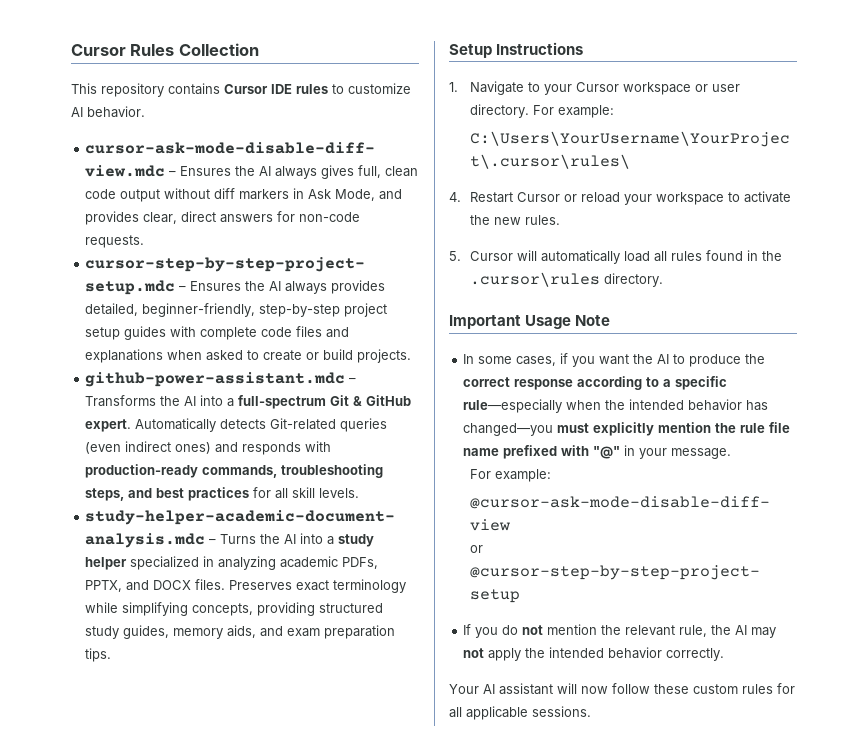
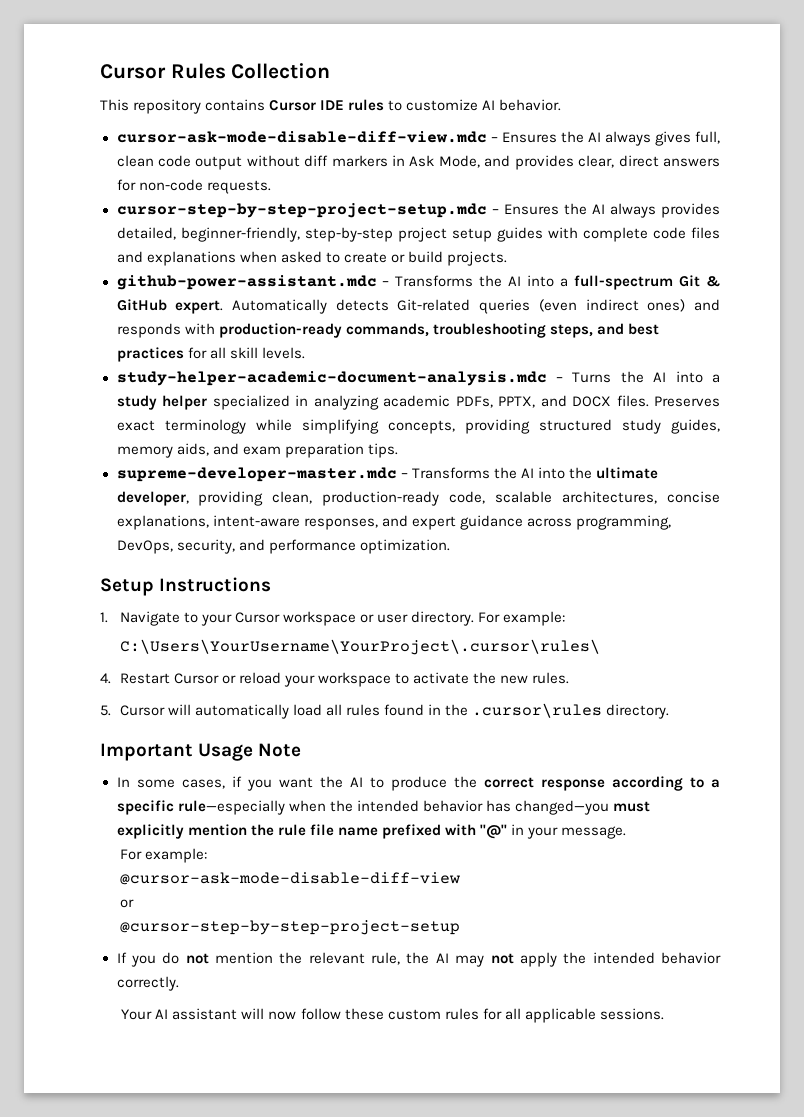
+ supreme-developer-master.mdc – Transforms the AI into the ultimate developer, providing clean, production-ready code, scalable architectures, concise explanations, intent-aware responses, and expert guidance across programming, DevOps, security, and performance optimization.

